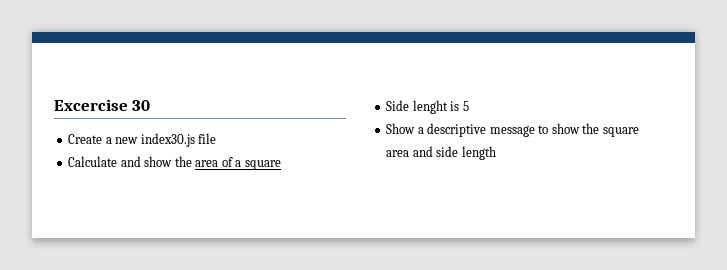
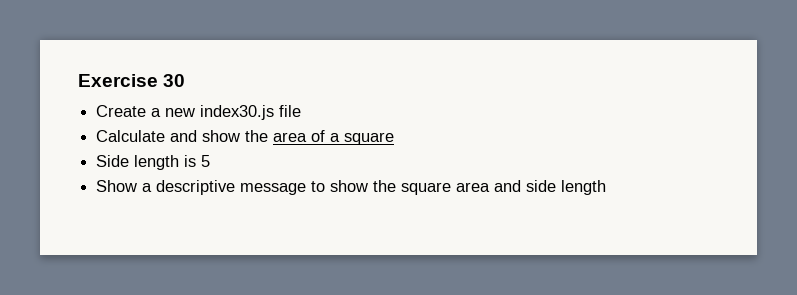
- Excercise 30
+ Exercise 30
- Side lenght is 5
+ Side length is 5

